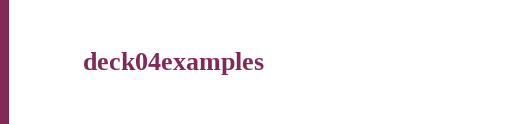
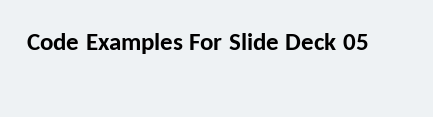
- deck04examples
+ Code Examples For Slide Deck 05

